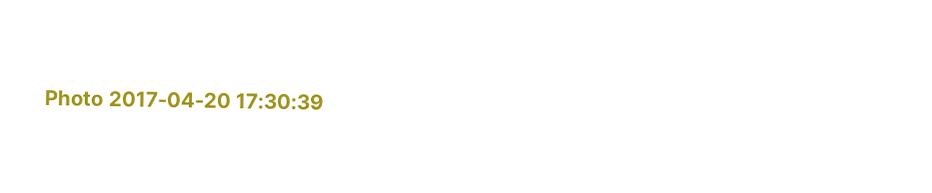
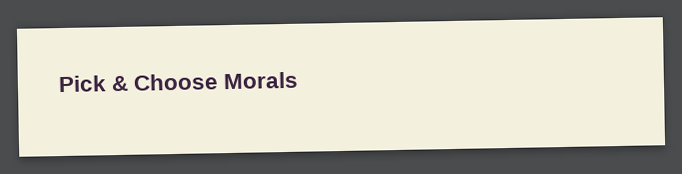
- Photo 2017-04-20 17:30:39
+ Pick & Choose Morals

